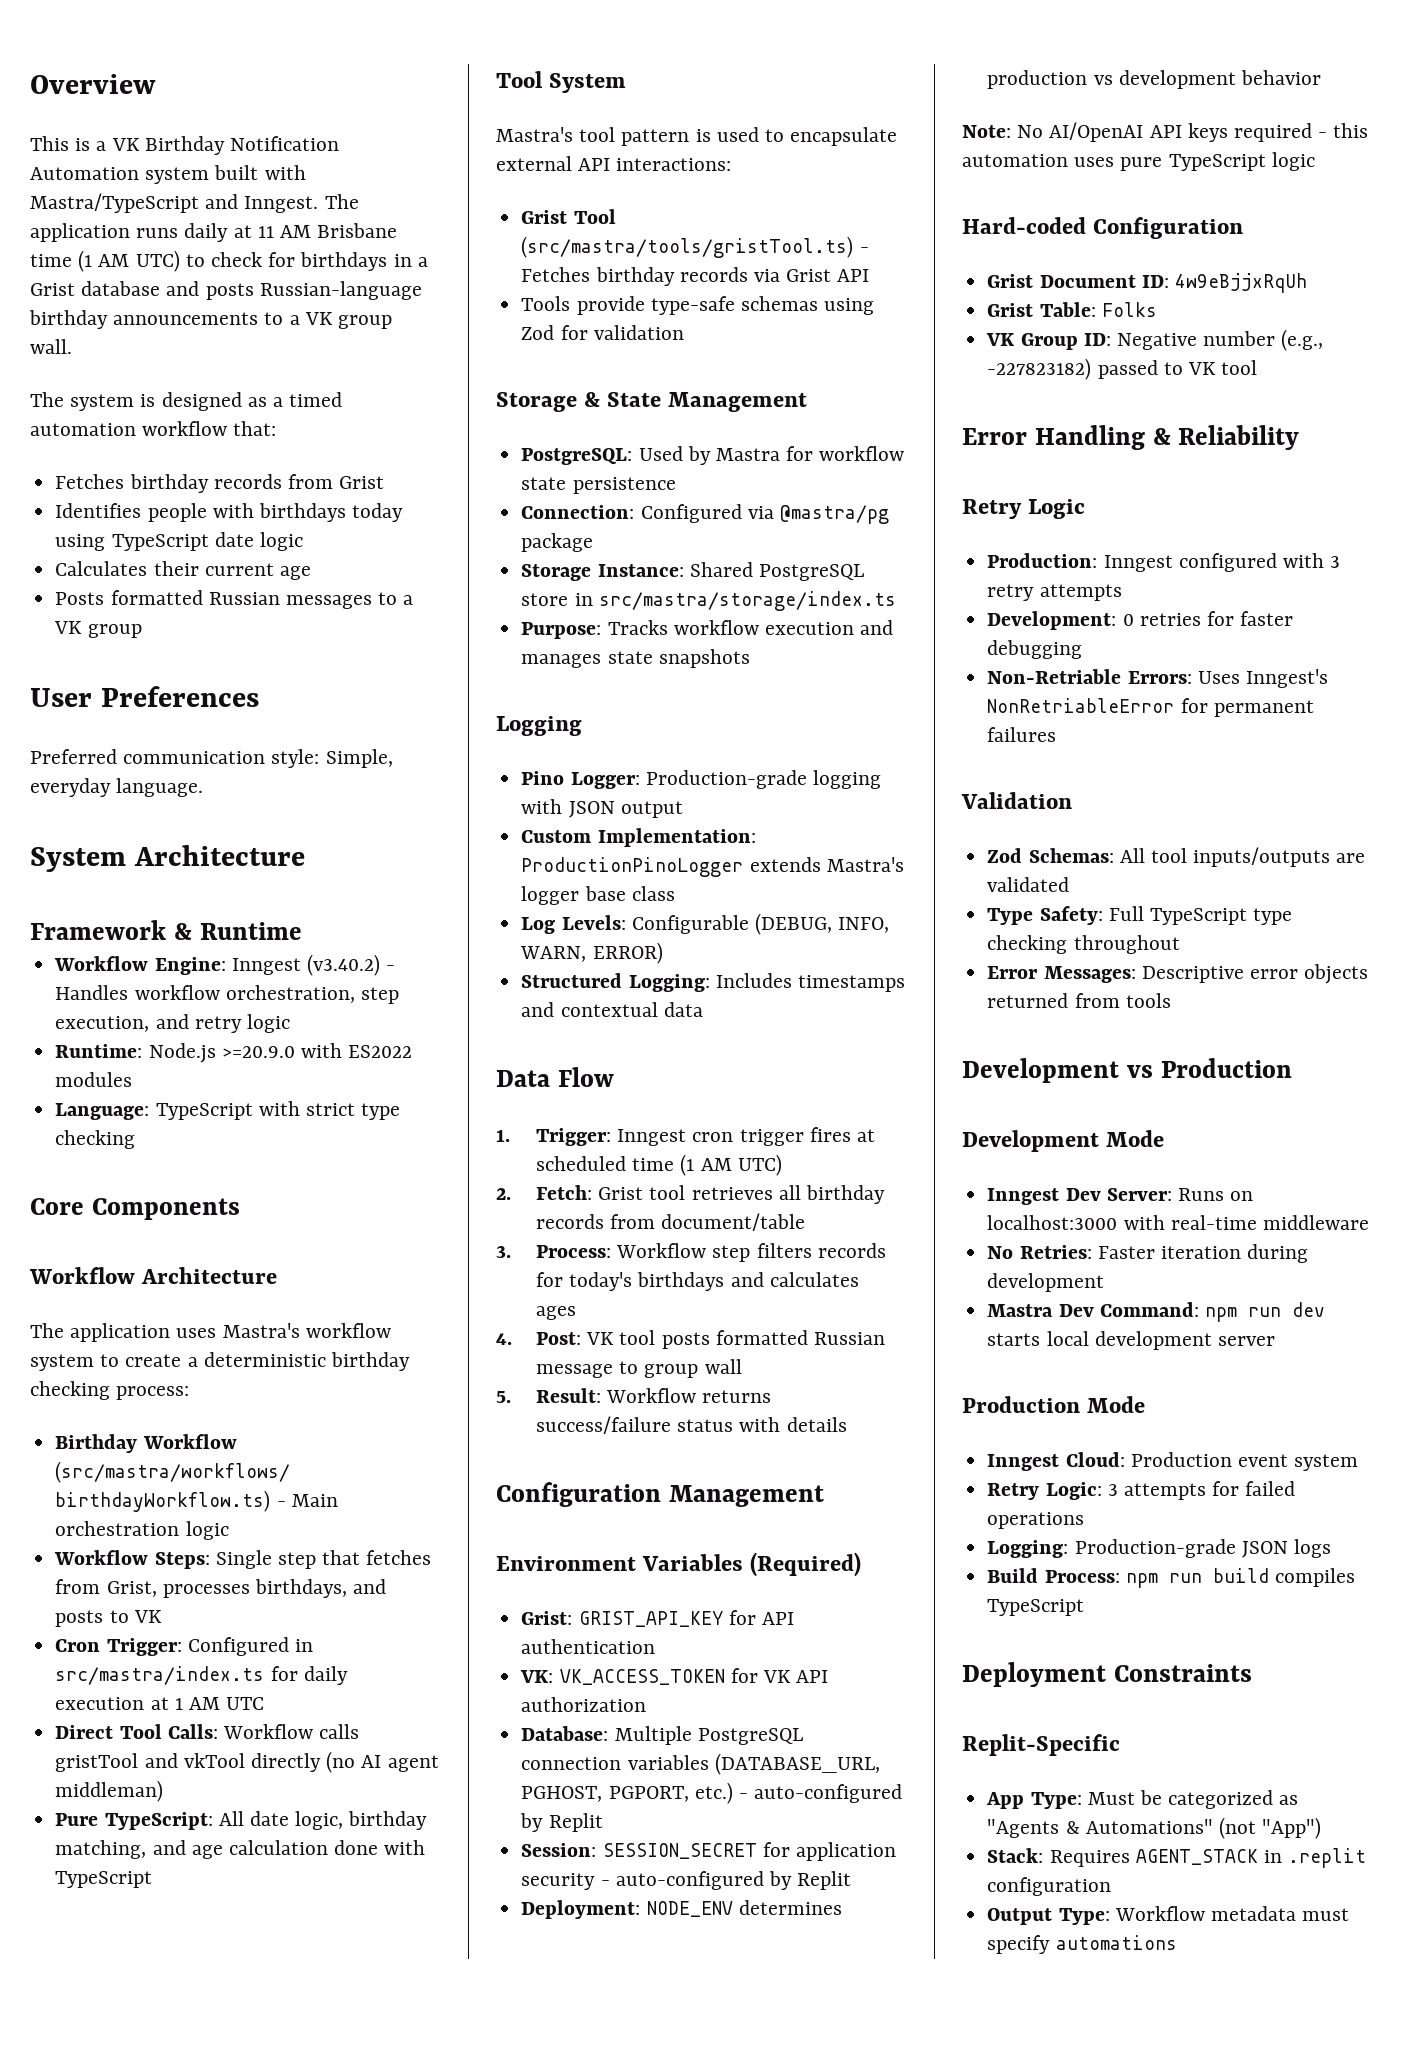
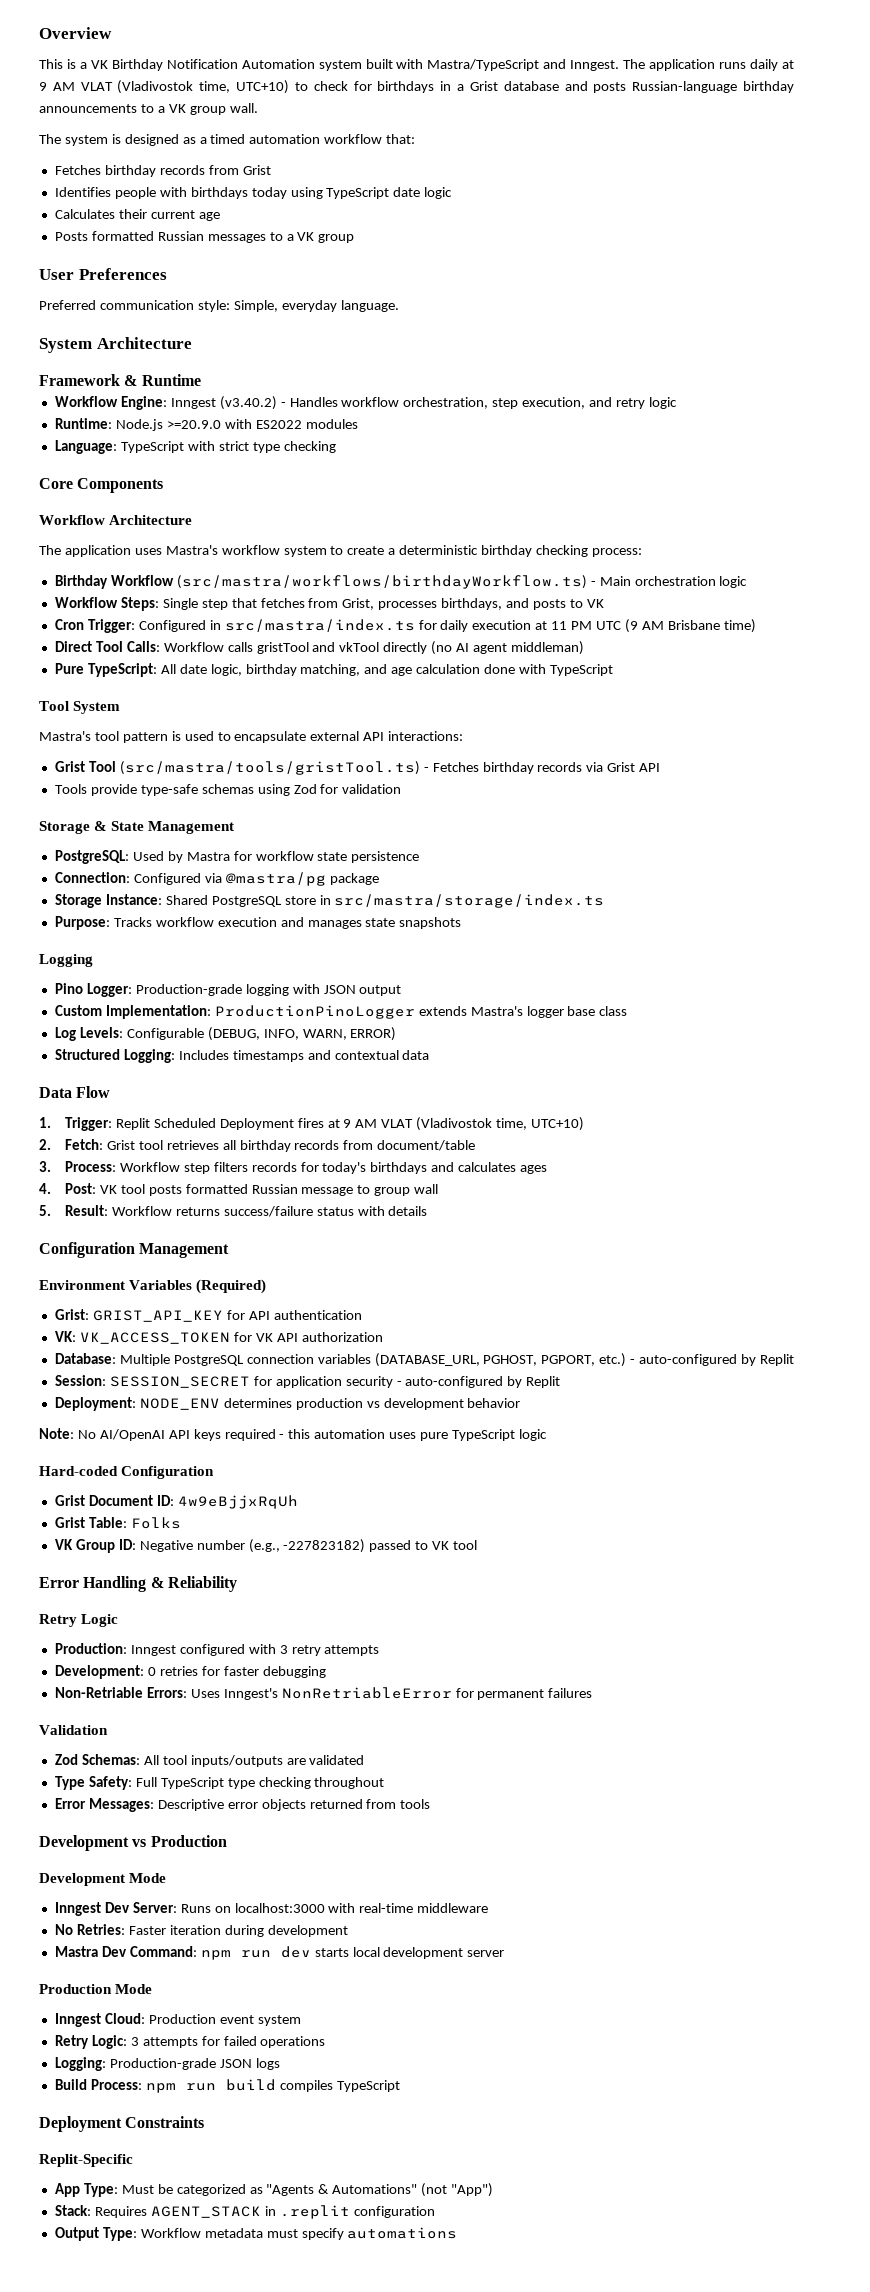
- The application runs daily at 11 AM Brisbane time (1 AM UTC) to check for birthdays in a Grist database and posts Russian-language birthday announcements to a VK group wall.
+ The application runs daily at 9 AM VLAT (Vladivostok time, UTC+10) to check for birthdays in a Grist database and posts Russian-language birthday announcements to a VK group wall.
- Cron Trigger: Configured in src/mastra/index.ts for daily execution at 1 AM UTC
+ Cron Trigger: Configured in src/mastra/index.ts for daily execution at 11 PM UTC (9 AM Brisbane time)
- 1. Trigger: Inngest cron trigger fires at scheduled time (1 AM UTC)
+ 1. Trigger: Replit Scheduled Deployment fires at 9 AM VLAT (Vladivostok time, UTC+10)

